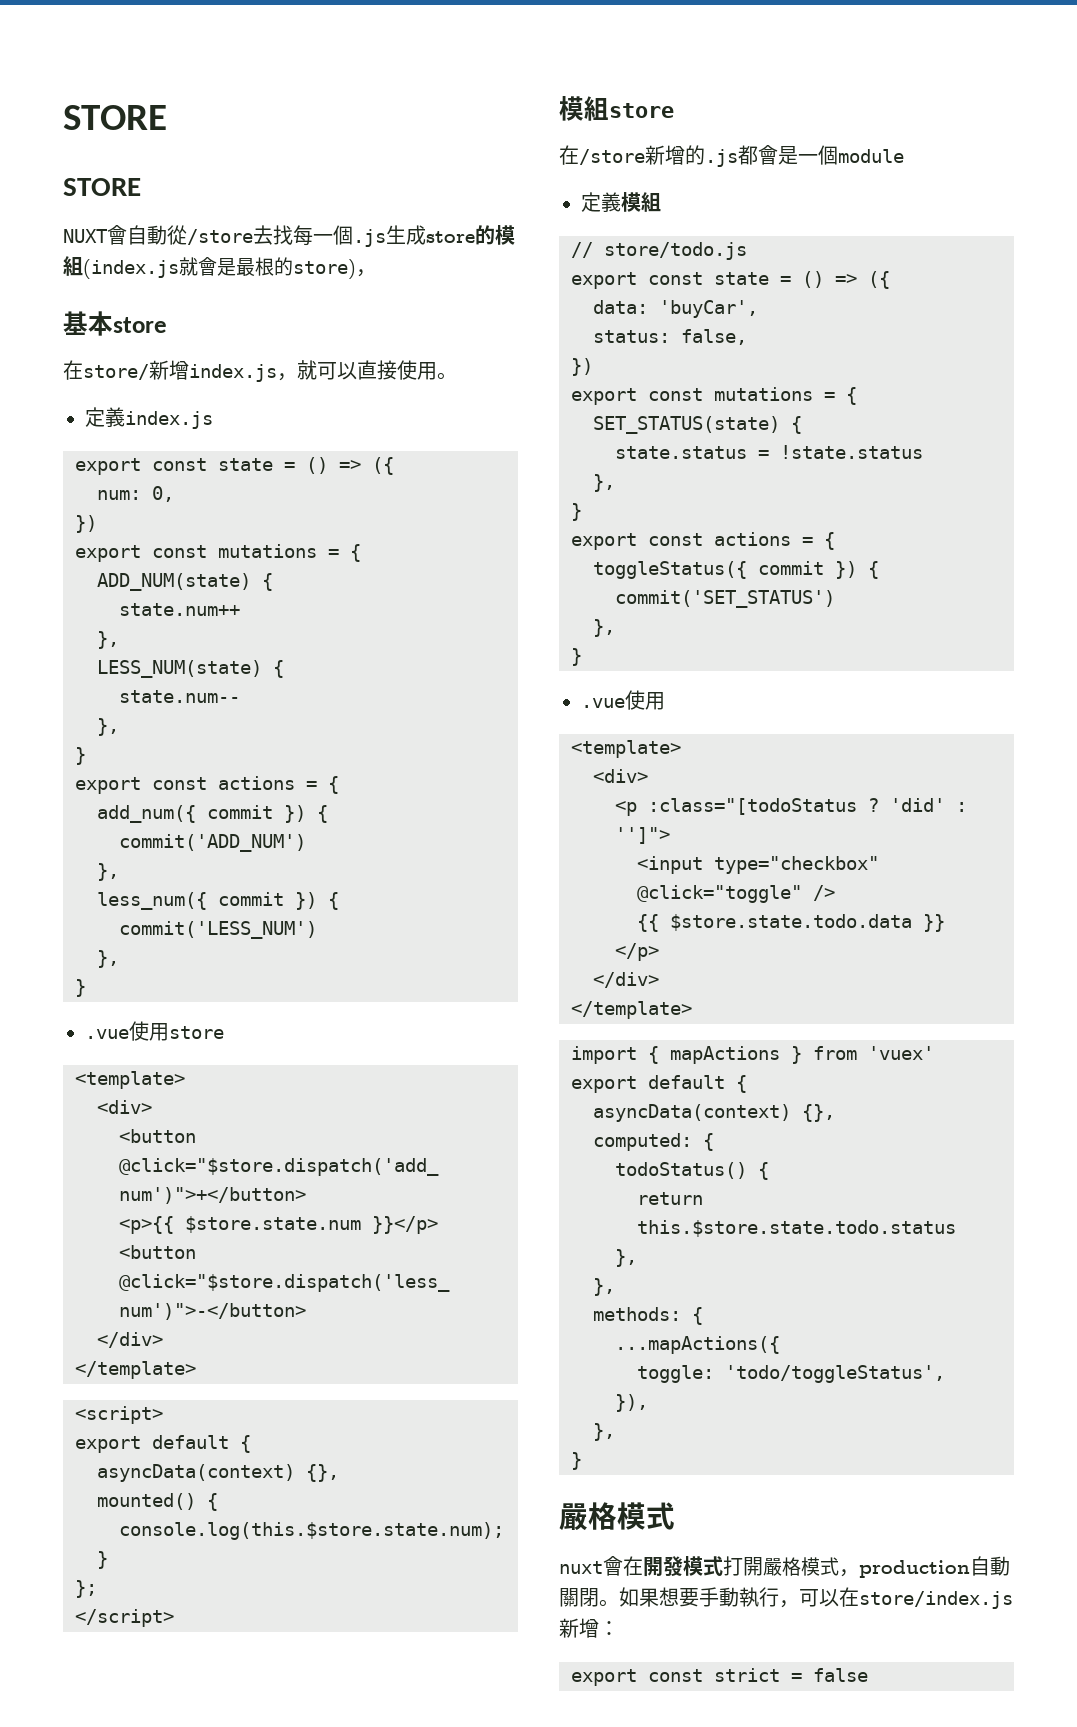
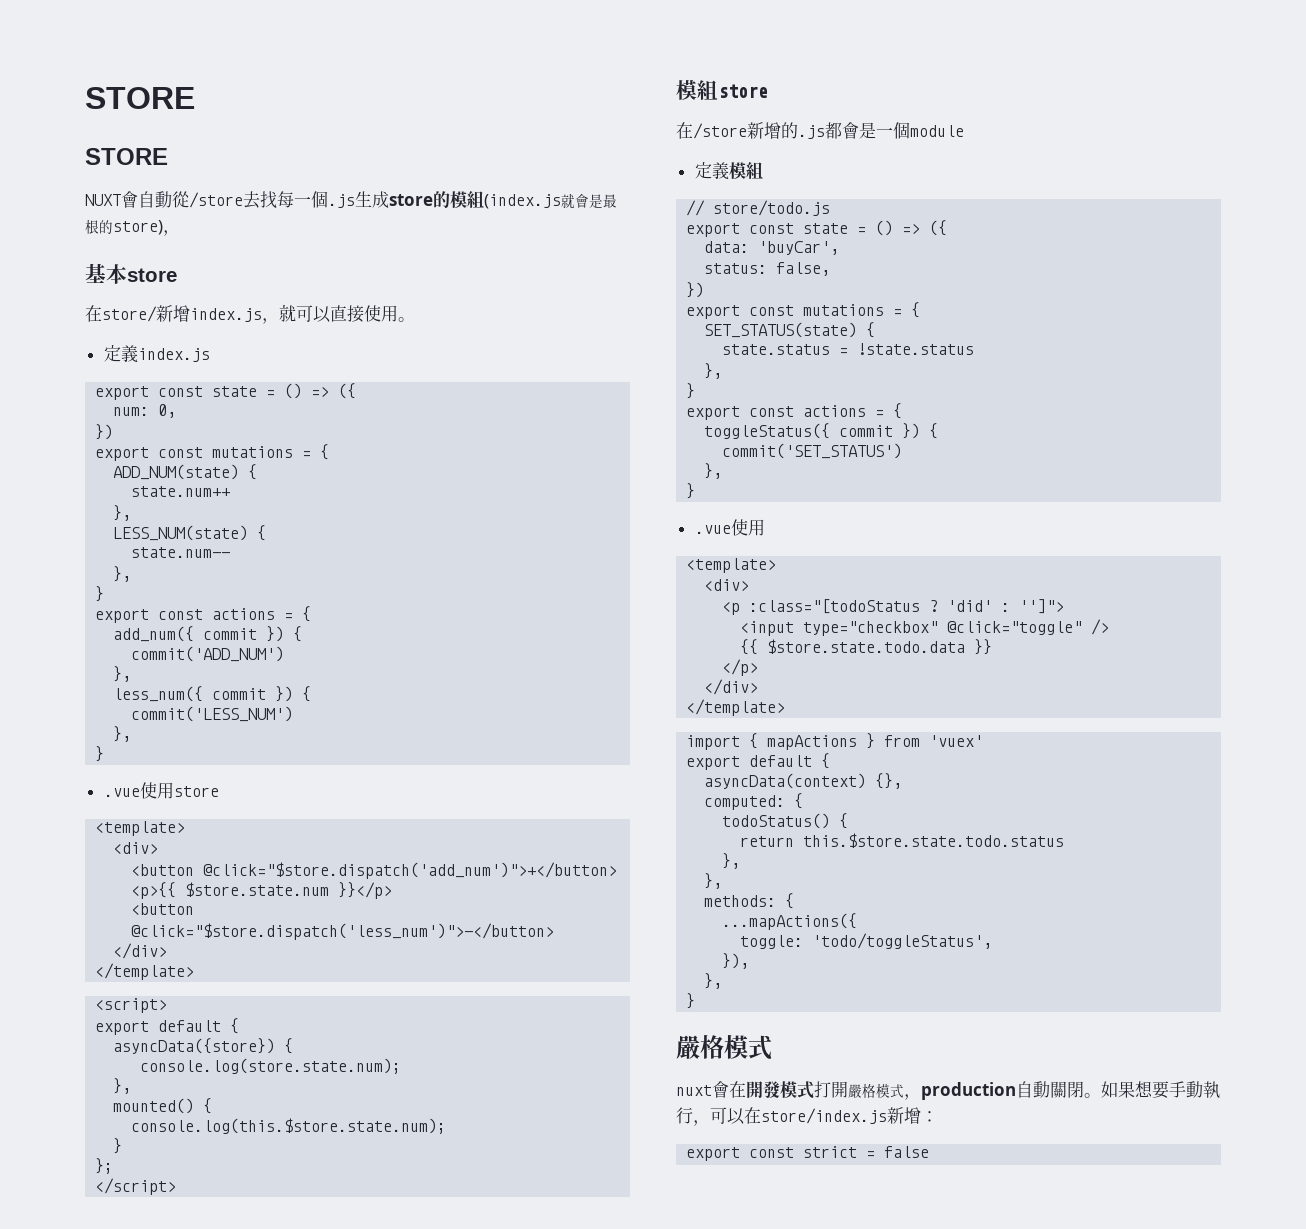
  <script>
  export default {
- asyncData(context) {},
+ asyncData({store}) {
+ console.log(store.state.num);
+ },

